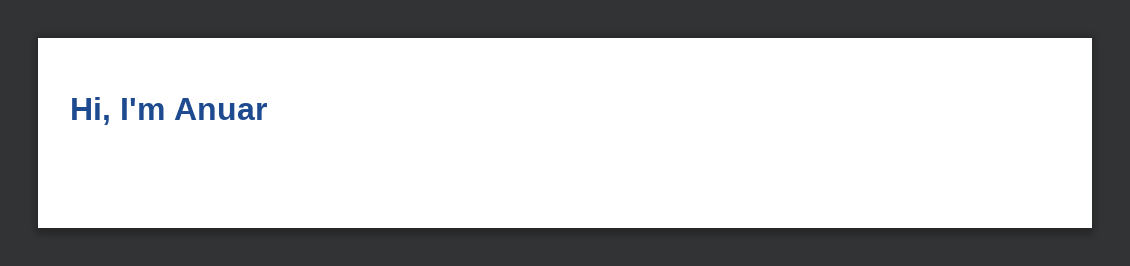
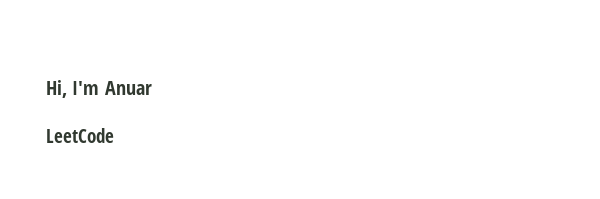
+ LeetCode

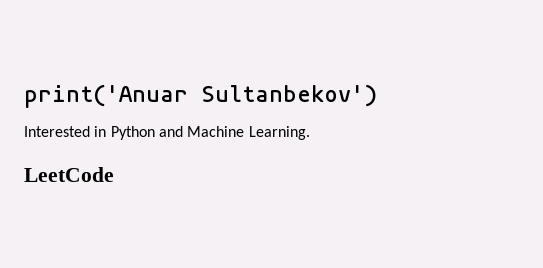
- Hi, I'm Anuar
+ print('Anuar Sultanbekov')
+ Interested in Python and Machine Learning.

